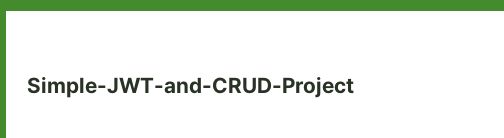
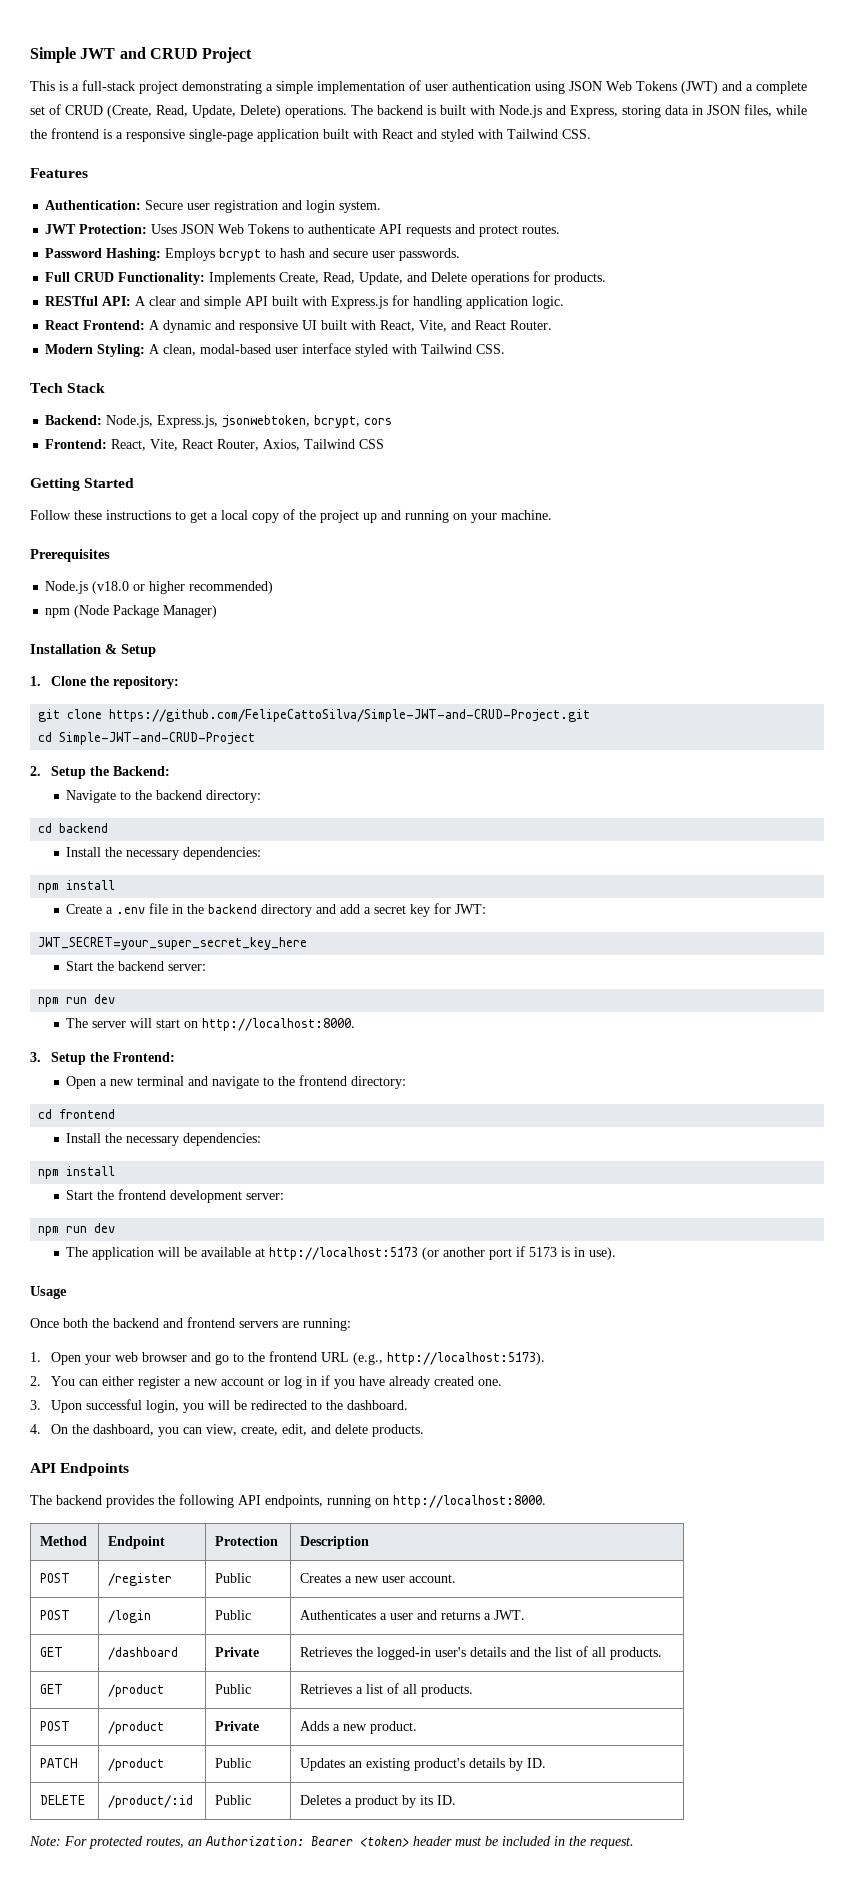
- Simple-JWT-and-CRUD-Project
+ Simple JWT and CRUD Project
+ This is a full-stack project demonstrating a simple implementation of user authentication using JSON Web Tokens (JWT) and a complete set of CRUD (Create, Read, Update, Delete) operations. The backend is built with Node.js and Express, storing data in JSON files, while the frontend is a responsive single-page application built with React and styled with Tailwind CSS.
+ Features
+ Authentication: Secure user registration and login system.
+ JWT Protection: Uses JSON Web Tokens to authenticate API requests and protect routes.
+ Password Hashing: Employs bcrypt to hash and secure user passwords.
+ Full CRUD Functionality: Implements Create, Read, Update, and Delete operations for products.
+ RESTful API: A clear and simple API built with Express.js for handling application logic.
+ React Frontend: A dynamic and responsive UI built with React, Vite, and React Router.
+ Modern Styling: A clean, modal-based user interface styled with Tailwind CSS.
+ Tech Stack
+ Backend: Node.js, Express.js, jsonwebtoken, bcrypt, cors
+ Frontend: React, Vite, React Router, Axios, Tailwind CSS
+ Getting Started
+ Follow these instructions to get a local copy of the project up and running on your machine.
+ Prerequisites
+ Node.js (v18.0 or higher recommended)
+ npm (Node Package Manager)
+ Installation & Setup
+ 1. Clone the repository:
+ git clone https://github.com/FelipeCattoSilva/Simple-JWT-and-CRUD-Project.git
+ cd Simple-JWT-and-CRUD-Project
+ 2. Setup the Backend:
+ Navigate to the backend directory:
+ cd backend
+ Install the necessary dependencies:
+ npm install
+ Create a .env file in the backend directory and add a secret key for JWT:
+ JWT_SECRET=your_super_secret_key_here
+ Start the backend server:
+ npm run dev
+ The server will start on http://localhost:8000.
+ 3. Setup the Frontend:
+ Open a new terminal and navigate to the frontend directory:
+ cd frontend
+ Install the necessary dependencies:
+ npm install
+ Start the frontend development server:
+ npm run dev
+ The application will be available at http://localhost:5173 (or another port if 5173 is in use).
+ Usage
+ Once both the backend and frontend servers are running:
+ 1. Open your web browser and go to the frontend URL (e.g., http://localhost:5173).
+ 2. You can either register a new account or log in if you have already created one.
+ 3. Upon successful login, you will be redirected to the dashboard.
+ 4. On the dashboard, you can view, create, edit, and delete products.
+ API Endpoints
+ The backend provides the following API endpoints, running on http://localhost:8000.
+ Method | Endpoint | Protection | Description
+ POST | /register | Public | Creates a new user account.
+ POST | /login | Public | Authenticates a user and returns a JWT.
+ GET | /dashboard | Private | Retrieves the logged-in user's details and the list of all products.
+ GET | /product | Public | Retrieves a list of all products.
+ POST | /product | Private | Adds a new product.
+ PATCH | /product | Public | Updates an existing product's details by ID.
+ DELETE | /product/:id | Public | Deletes a product by its ID.
+ Note: For protected routes, an Authorization: Bearer <token> header must be included in the request.

